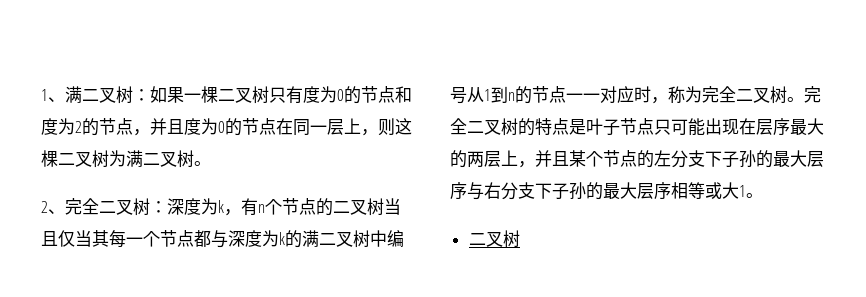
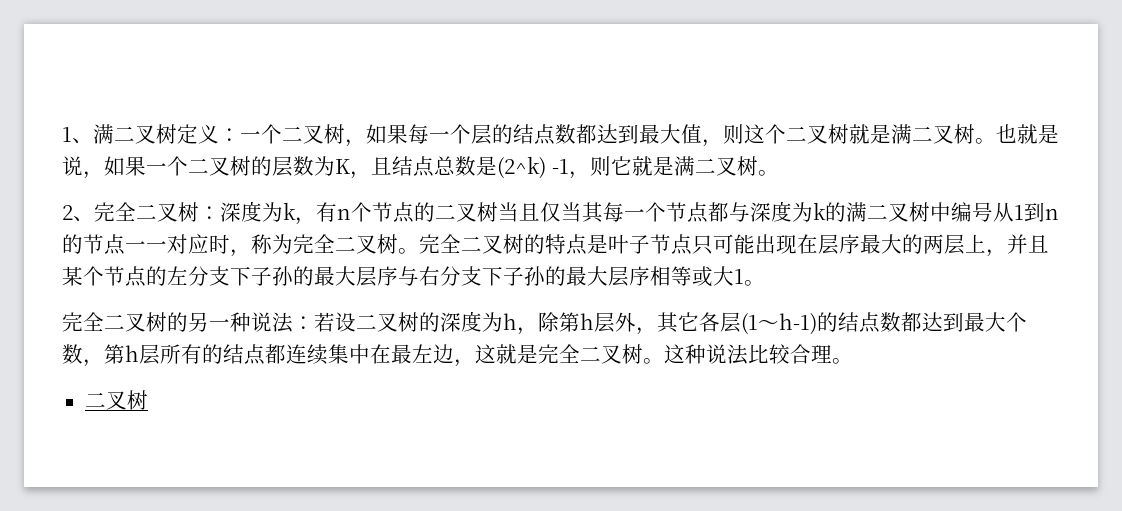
- 1、满二叉树：如果一棵二叉树只有度为0的节点和度为2的节点，并且度为0的节点在同一层上，则这棵二叉树为满二叉树。
+ 1、满二叉树定义：一个二叉树，如果每一个层的结点数都达到最大值，则这个二叉树就是满二叉树。也就是说，如果一个二叉树的层数为K，且结点总数是(2^k) -1，则它就是满二叉树。
+ 完全二叉树的另一种说法：若设二叉树的深度为h，除第h层外，其它各层(1～h-1)的结点数都达到最大个数，第h层所有的结点都连续集中在最左边，这就是完全二叉树。这种说法比较合理。

